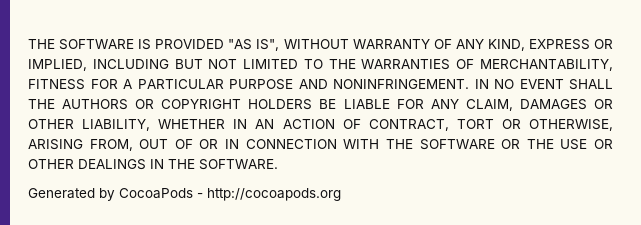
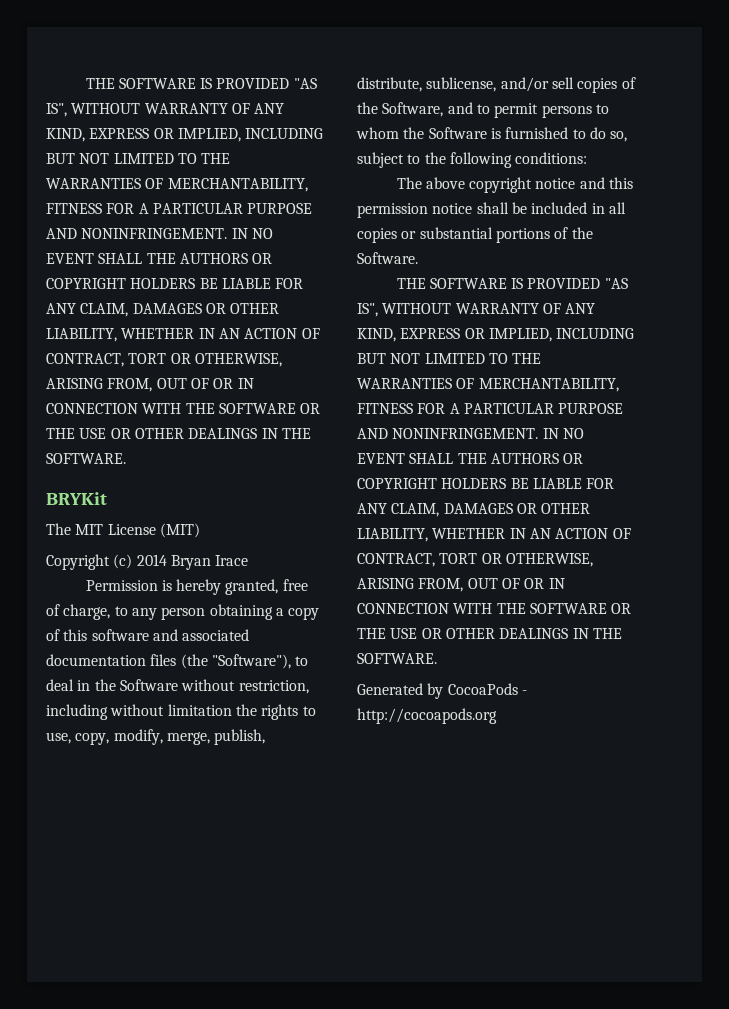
+ BRYKit
+ The MIT License (MIT)
+ Copyright (c) 2014 Bryan Irace
+ Permission is hereby granted, free of charge, to any person obtaining a copy of this software and associated documentation files (the "Software"), to deal in the Software without restriction, including without limitation the rights to use, copy, modify, merge, publish, distribute, sublicense, and/or sell copies of the Software, and to permit persons to whom the Software is furnished to do so, subject to the following conditions:
+ The above copyright notice and this permission notice shall be included in all copies or substantial portions of the Software.
+ THE SOFTWARE IS PROVIDED "AS IS", WITHOUT WARRANTY OF ANY KIND, EXPRESS OR IMPLIED, INCLUDING BUT NOT LIMITED TO THE WARRANTIES OF MERCHANTABILITY, FITNESS FOR A PARTICULAR PURPOSE AND NONINFRINGEMENT. IN NO EVENT SHALL THE AUTHORS OR COPYRIGHT HOLDERS BE LIABLE FOR ANY CLAIM, DAMAGES OR OTHER LIABILITY, WHETHER IN AN ACTION OF CONTRACT, TORT OR OTHERWISE, ARISING FROM, OUT OF OR IN CONNECTION WITH THE SOFTWARE OR THE USE OR OTHER DEALINGS IN THE SOFTWARE.

